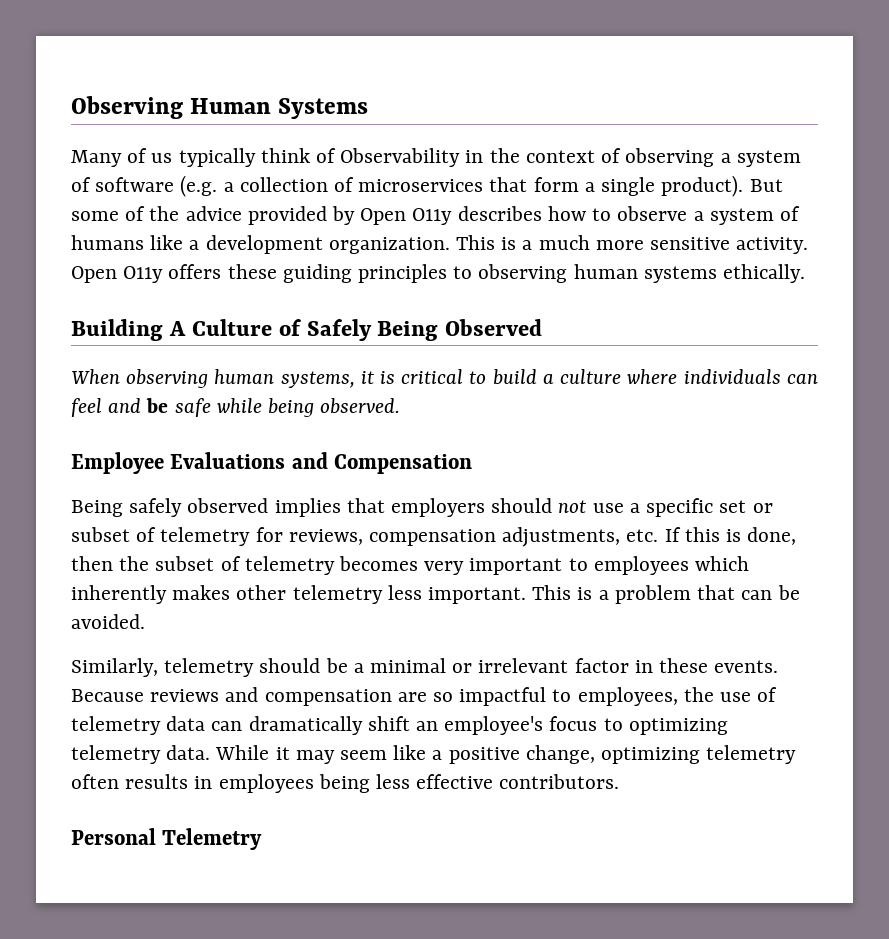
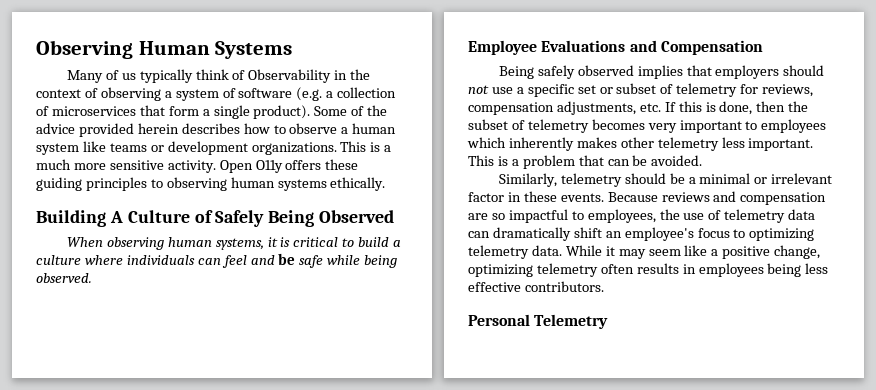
- But some of the advice provided by Open O11y describes how to observe a system of humans like a development organization.
+ Some of the advice provided herein describes how to observe a human system like teams or development organizations.

